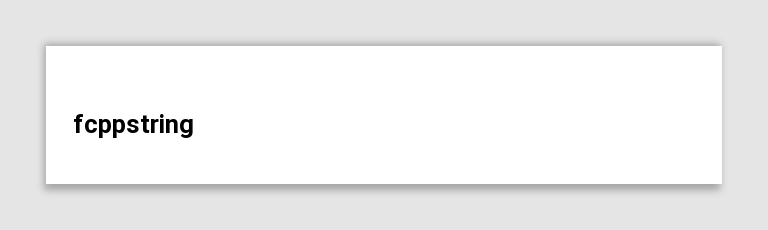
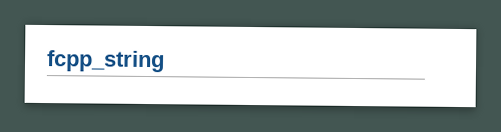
- fcppstring
+ fcpp_string

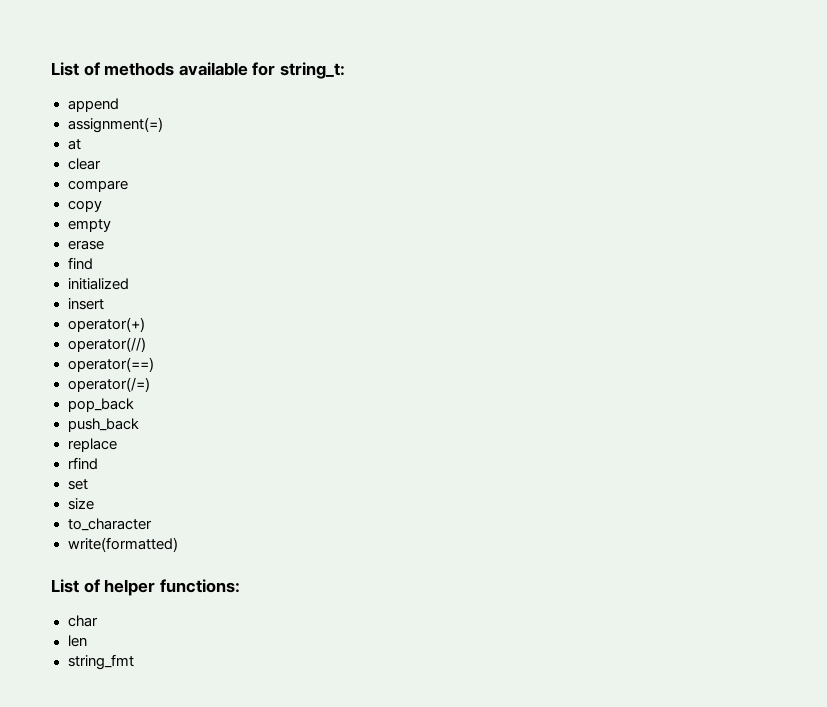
- fcpp_string
+ List of methods available for string_t:
+ append
+ assignment(=)
+ at
+ clear
+ compare
+ copy
+ empty
+ erase
+ find
+ initialized
+ insert
+ operator(+)
+ operator(//)
+ operator(==)
+ operator(/=)
+ pop_back
+ push_back
+ replace
+ rfind
+ set
+ size
+ to_character
+ write(formatted)
+ List of helper functions:
+ char
+ len
+ string_fmt

